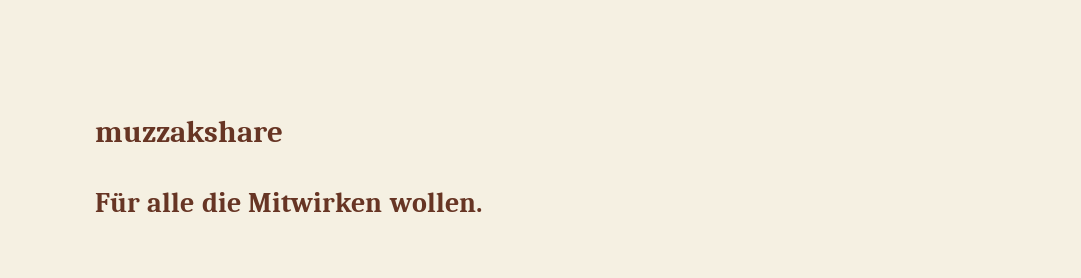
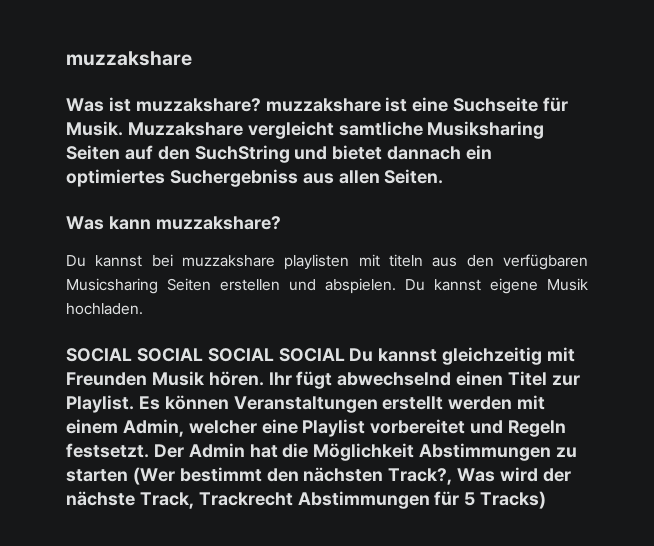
- Für alle die Mitwirken wollen.
+ Was ist muzzakshare? muzzakshare ist eine Suchseite für Musik. Muzzakshare vergleicht samtliche Musiksharing Seiten auf den SuchString und bietet dannach ein optimiertes Suchergebniss aus allen Seiten.
+ Was kann muzzakshare?
+ Du kannst bei muzzakshare playlisten mit titeln aus den verfügbaren Musicsharing Seiten erstellen und abspielen. Du kannst eigene Musik hochladen.
+ SOCIAL SOCIAL SOCIAL SOCIAL Du kannst gleichzeitig mit Freunden Musik hören. Ihr fügt abwechselnd einen Titel zur Playlist. Es können Veranstaltungen erstellt werden mit einem Admin, welcher eine Playlist vorbereitet und Regeln festsetzt. Der Admin hat die Möglichkeit Abstimmungen zu starten (Wer bestimmt den nächsten Track?, Was wird der nächste Track, Trackrecht Abstimmungen für 5 Tracks)

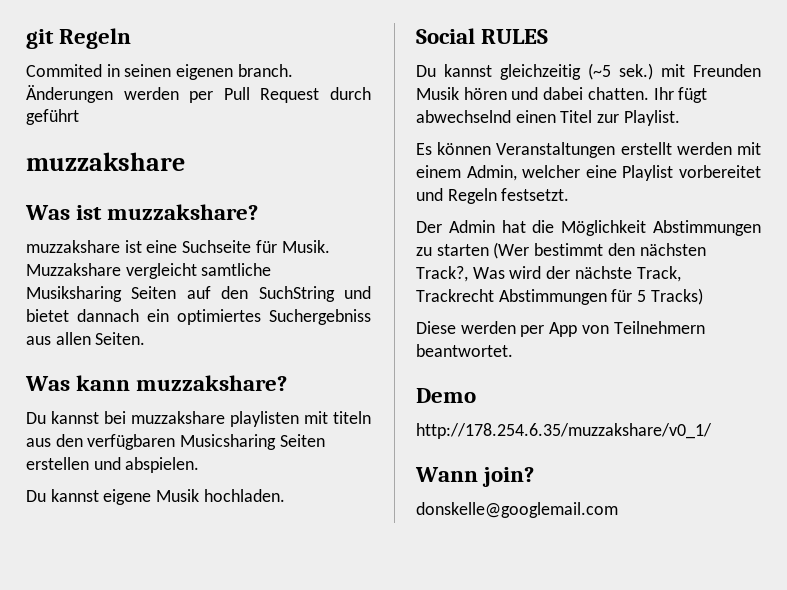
+ git Regeln
+ Commited in seinen eigenen branch. Änderungen werden per Pull Request durch geführt
- Was ist muzzakshare? muzzakshare ist eine Suchseite für Musik.
+ Was ist muzzakshare?
+ muzzakshare ist eine Suchseite für Musik.
- Du kannst bei muzzakshare playlisten mit titeln aus den verfügbaren Musicsharing Seiten erstellen und abspielen. Du kannst eigene Musik hochladen.
+ Du kannst bei muzzakshare playlisten mit titeln aus den verfügbaren Musicsharing Seiten erstellen und abspielen.
+ Du kannst eigene Musik hochladen.
- SOCIAL SOCIAL SOCIAL SOCIAL Du kannst gleichzeitig mit Freunden Musik hören.
+ Social RULES
+ Du kannst gleichzeitig (~5 sek.) mit Freunden Musik hören und dabei chatten.
- Ihr fügt abwechselnd einen Titel zur Playlist. Es können Veranstaltungen erstellt werden mit einem Admin, welcher eine Playlist vorbereitet und Regeln festsetzt. Der Admin hat die Möglichkeit Abstimmungen zu starten (Wer bestimmt den nächsten Track?, Was wird der nächste Track, Trackrecht Abstimmungen für 5 Tracks)
+ Ihr fügt abwechselnd einen Titel zur Playlist.
+ Es können Veranstaltungen erstellt werden mit einem Admin, welcher eine Playlist vorbereitet und Regeln festsetzt.
+ Der Admin hat die Möglichkeit Abstimmungen zu starten (Wer bestimmt den nächsten Track?, Was wird der nächste Track, Trackrecht Abstimmungen für 5 Tracks)
+ Diese werden per App von Teilnehmern beantwortet.
+ Demo
+ http://178.254.6.35/muzzakshare/v0_1/
+ Wann join?
+ donskelle@googlemail.com

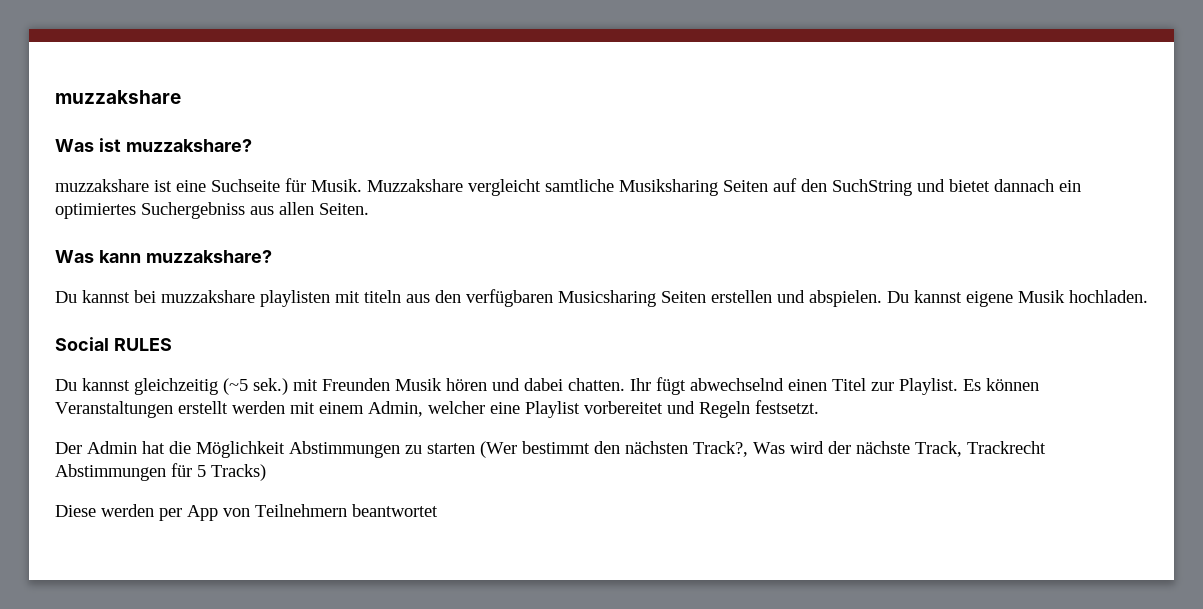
- git Regeln
- Commited in seinen eigenen branch. Änderungen werden per Pull Request durch geführt
- Du kannst bei muzzakshare playlisten mit titeln aus den verfügbaren Musicsharing Seiten erstellen und abspielen.
- Du kannst eigene Musik hochladen.
+ Du kannst bei muzzakshare playlisten mit titeln aus den verfügbaren Musicsharing Seiten erstellen und abspielen. Du kannst eigene Musik hochladen.
- Ihr fügt abwechselnd einen Titel zur Playlist.
- Es können Veranstaltungen erstellt werden mit einem Admin, welcher eine Playlist vorbereitet und Regeln festsetzt.
+ Ihr fügt abwechselnd einen Titel zur Playlist. Es können Veranstaltungen erstellt werden mit einem Admin, welcher eine Playlist vorbereitet und Regeln festsetzt.
- Diese werden per App von Teilnehmern beantwortet.
- Demo
- http://178.254.6.35/muzzakshare/v0_1/
- Wann join?
- donskelle@googlemail.com
+ Diese werden per App von Teilnehmern beantwortet

